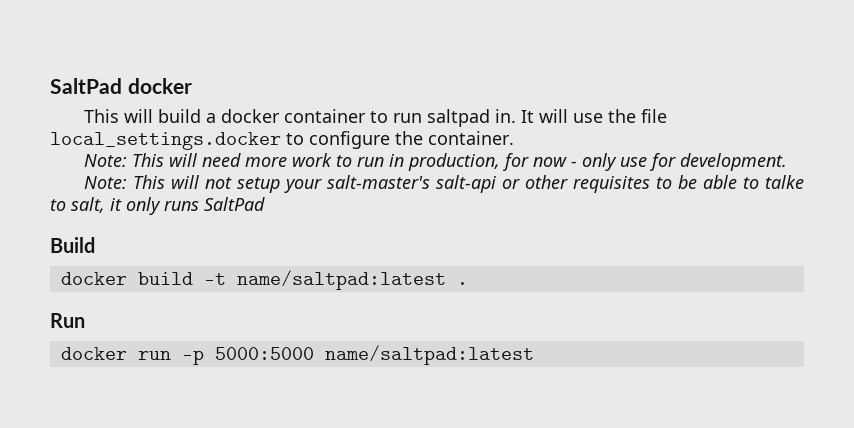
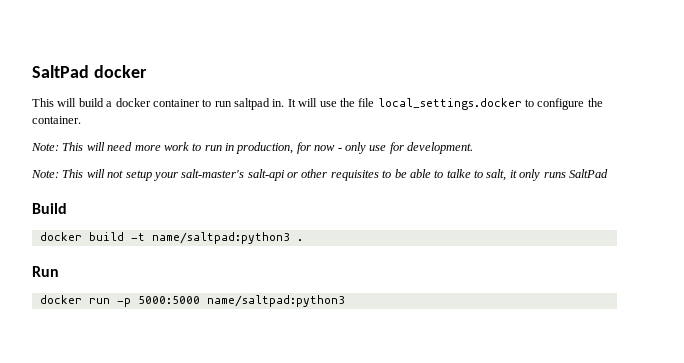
- docker build -t name/saltpad:latest .
+ docker build -t name/saltpad:python3 .
- docker run -p 5000:5000 name/saltpad:latest
+ docker run -p 5000:5000 name/saltpad:python3

